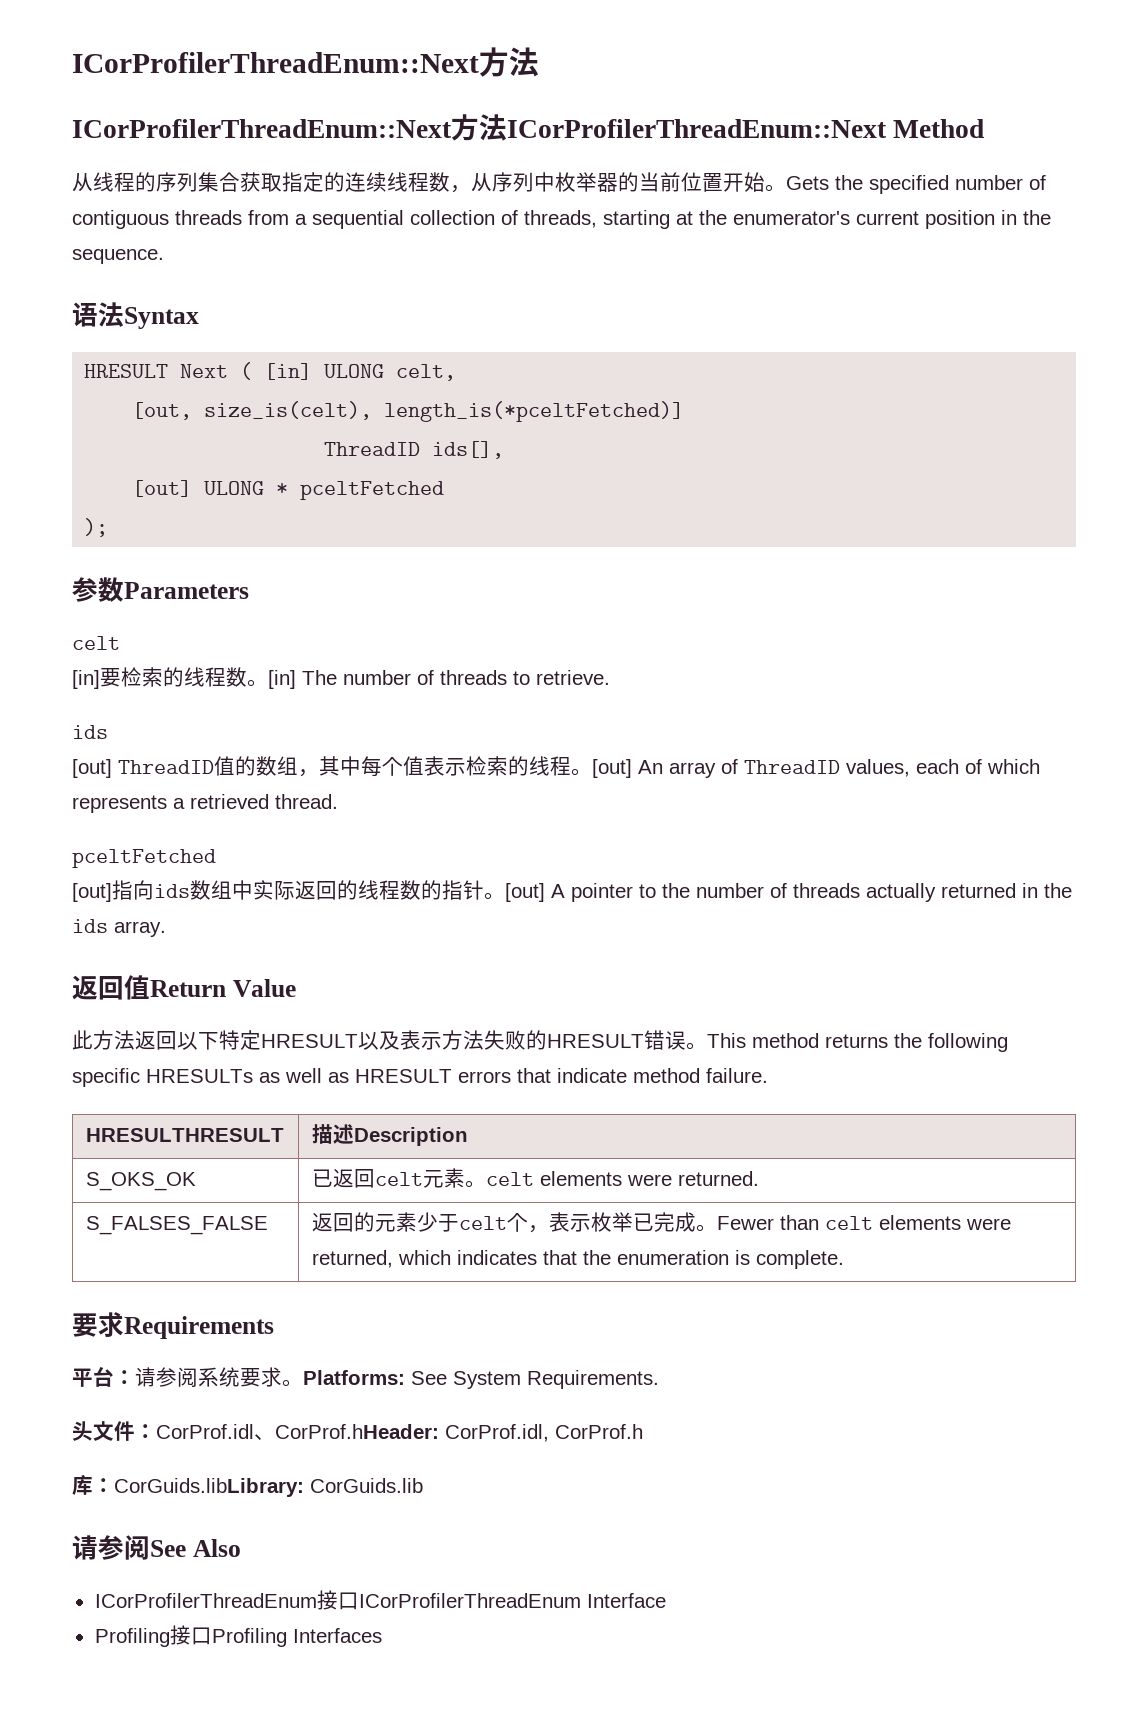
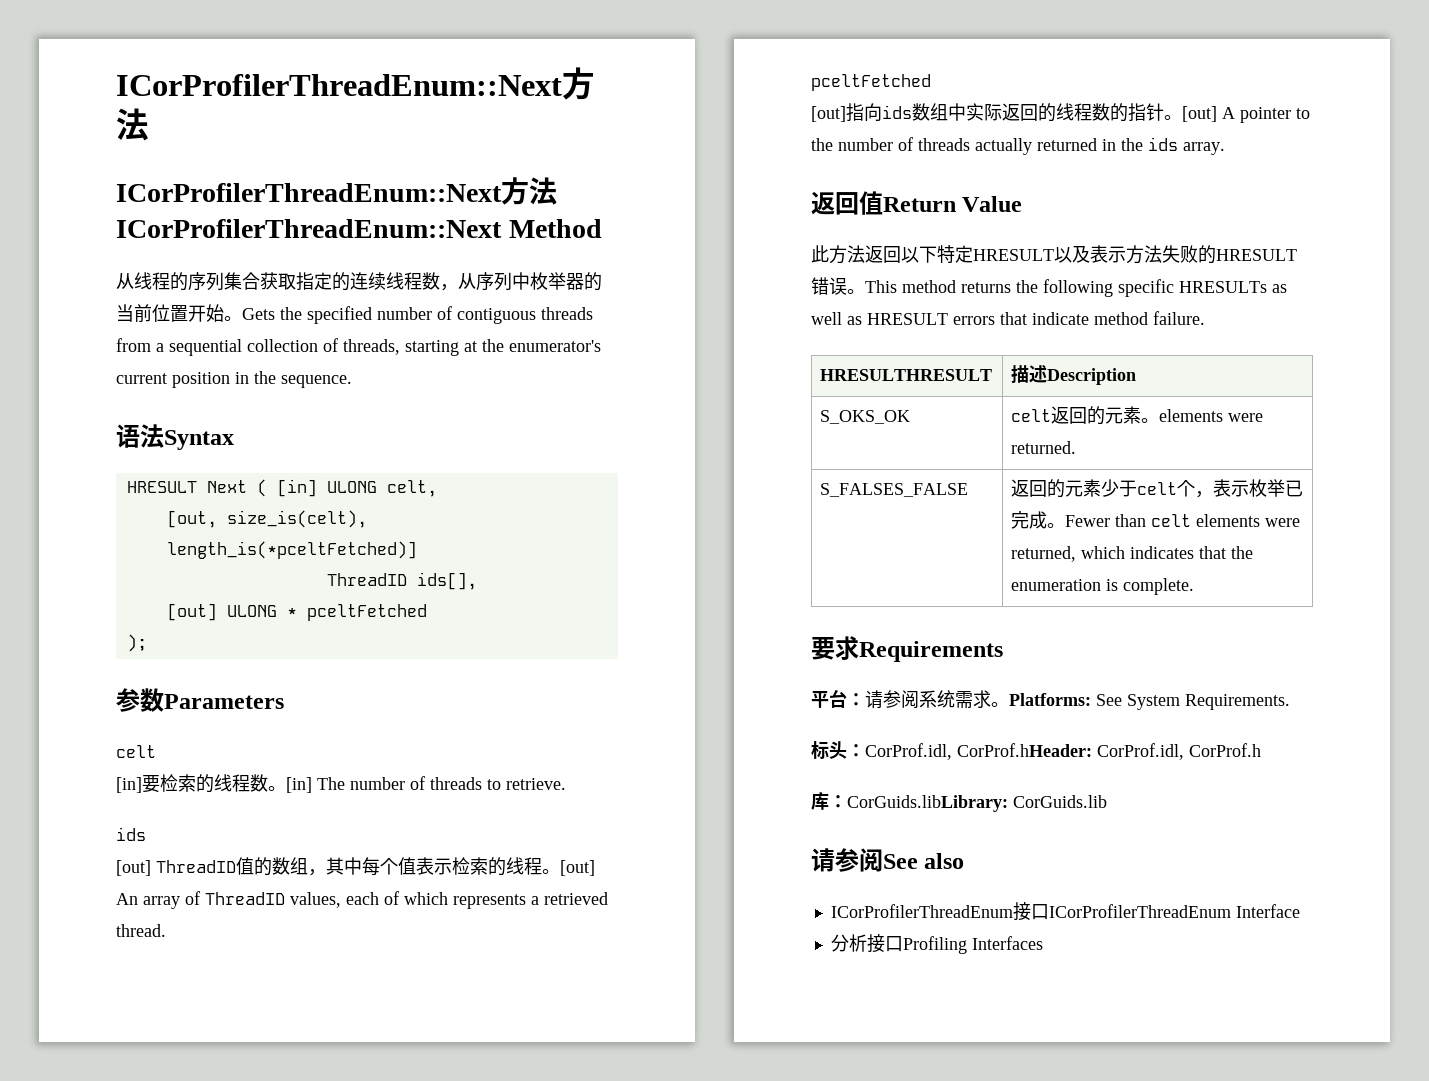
- S_OKS_OK | 已返回celt元素。celt elements were returned.
+ S_OKS_OK | celt返回的元素。elements were returned.
- 平台：请参阅系统要求。
+ 平台：请参阅系统需求。
- 头文件：CorProf.idl、CorProf.hHeader: CorProf.idl, CorProf.h
+ 标头：CorProf.idl, CorProf.hHeader: CorProf.idl, CorProf.h
- 请参阅See Also
+ 请参阅See also
- Profiling接口Profiling Interfaces
+ 分析接口Profiling Interfaces

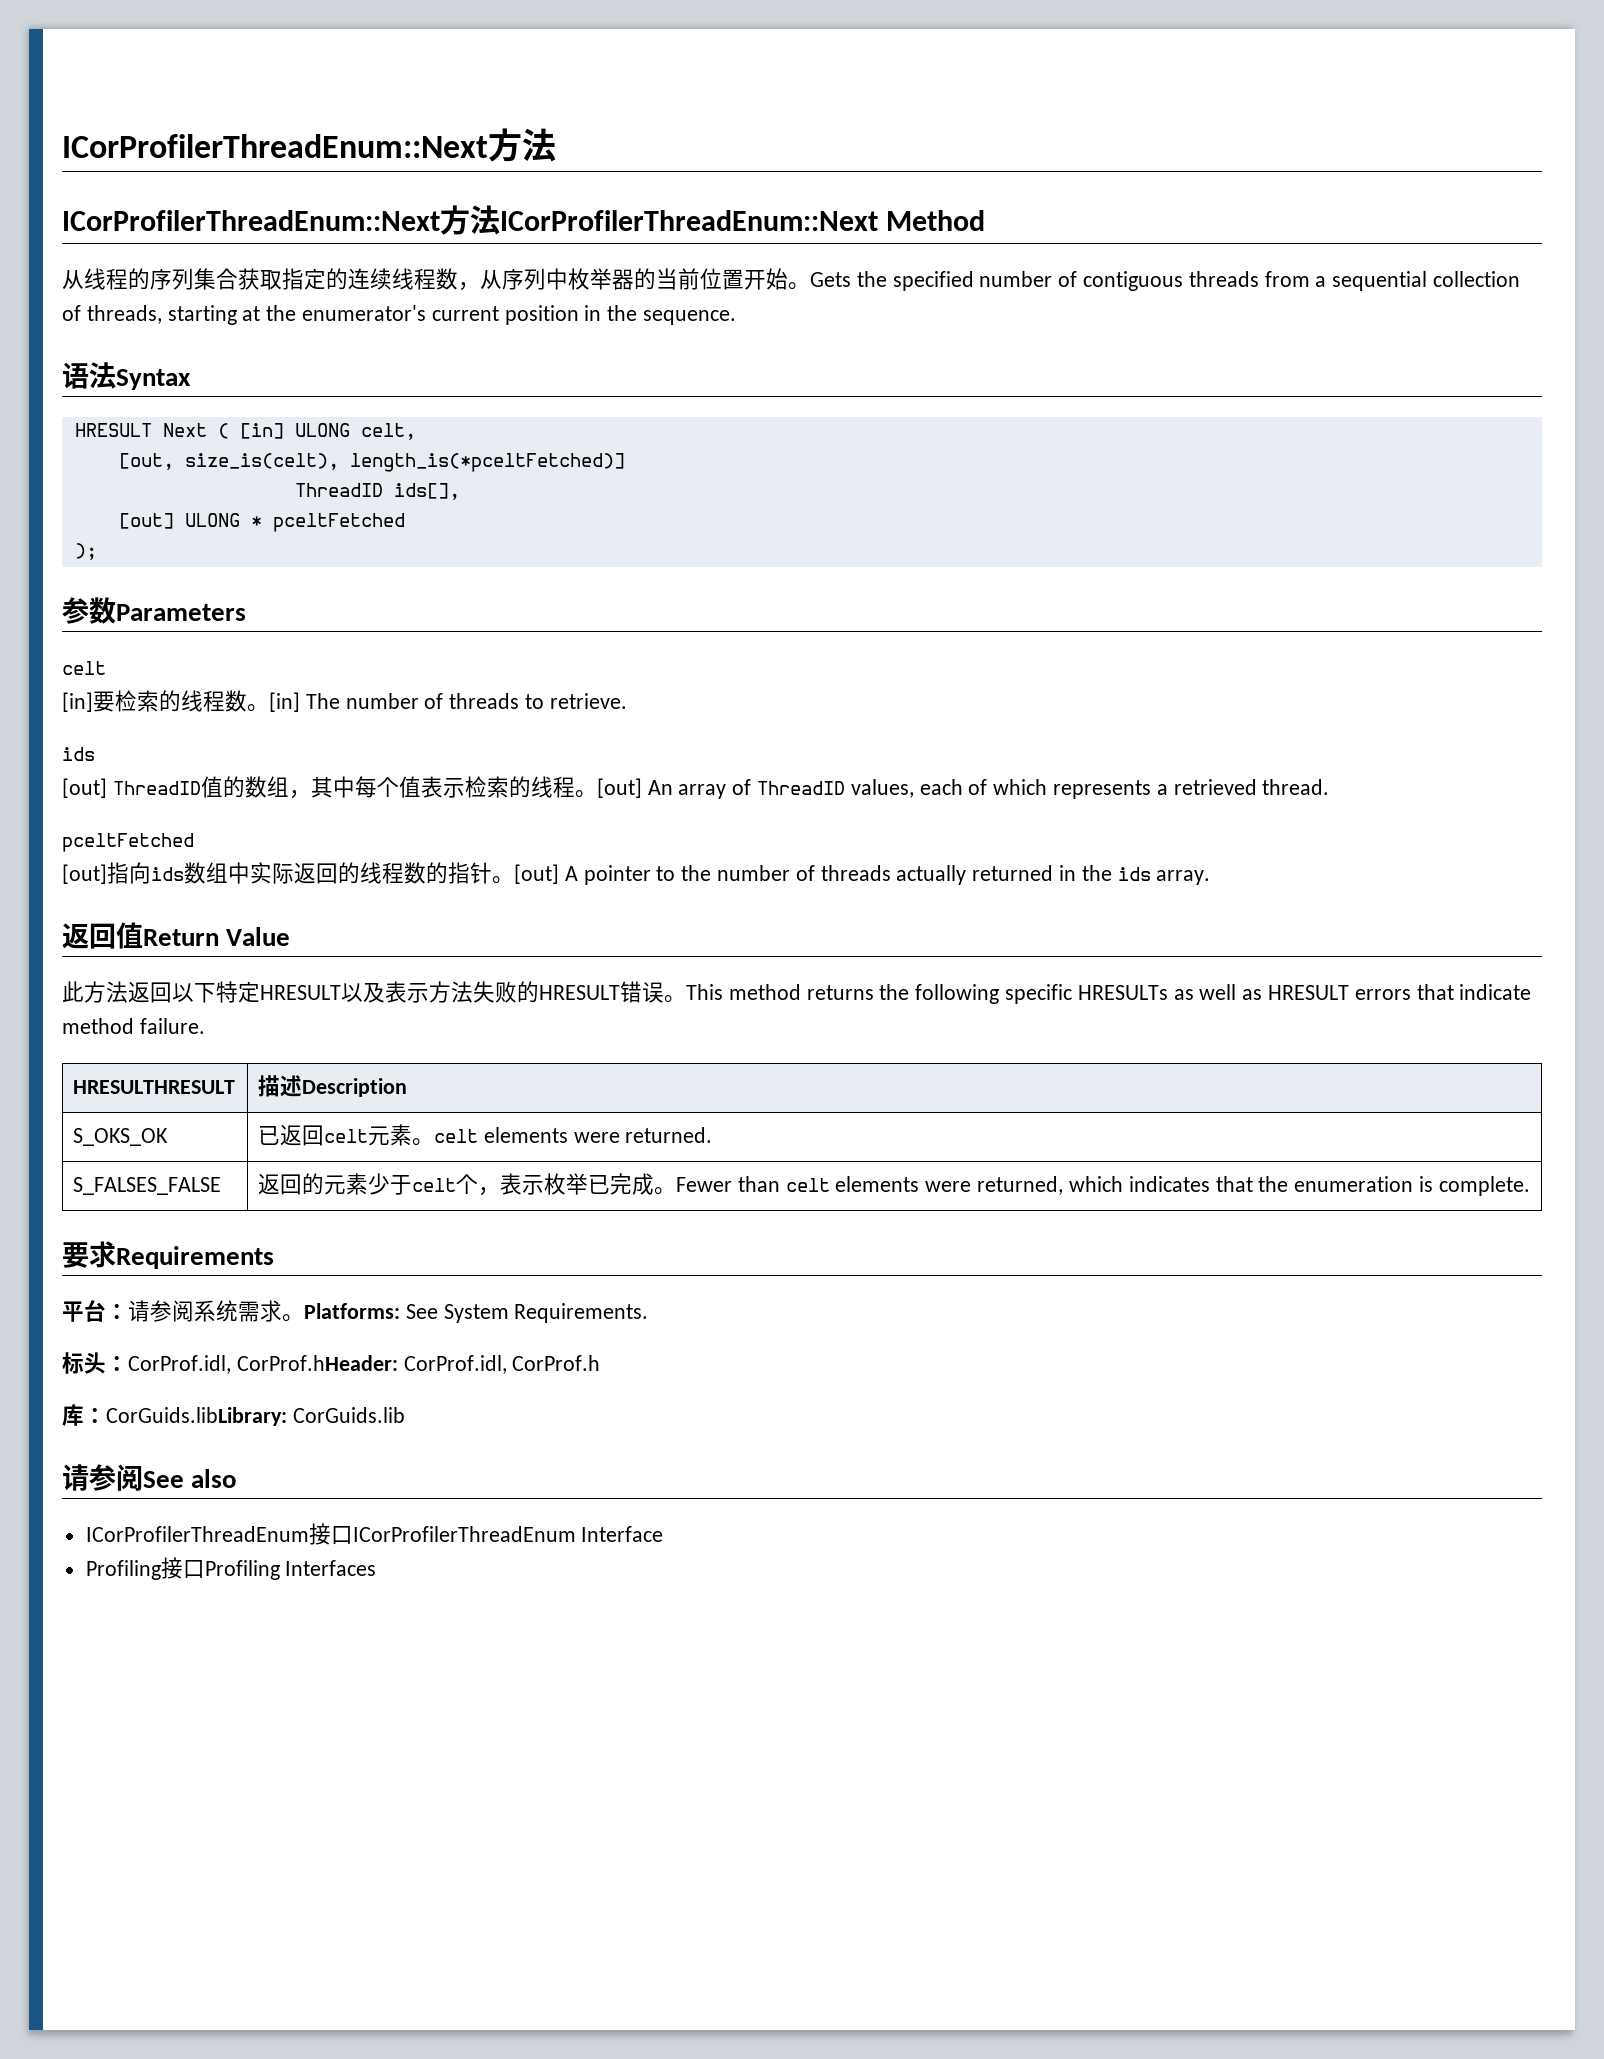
- S_OKS_OK | celt返回的元素。elements were returned.
+ S_OKS_OK | 已返回celt元素。celt elements were returned.
- 分析接口Profiling Interfaces
+ Profiling接口Profiling Interfaces

